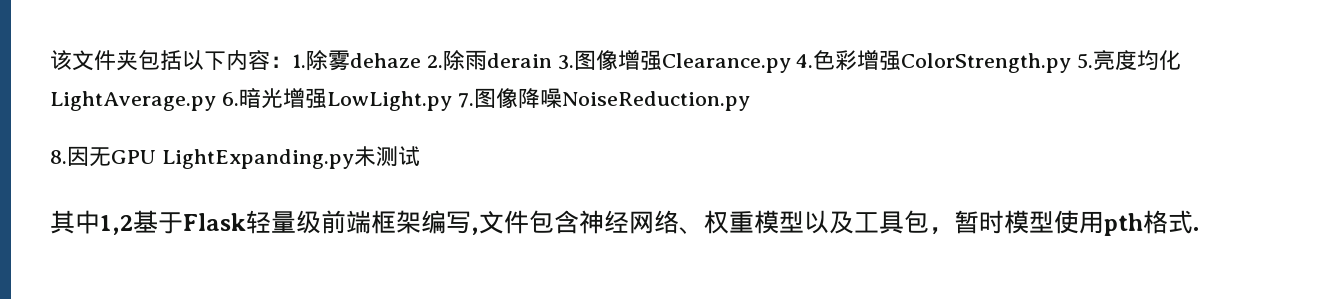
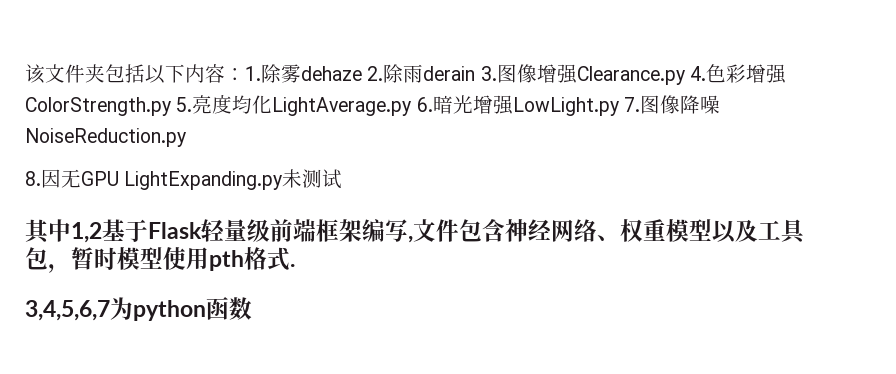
+ 3,4,5,6,7为python函数

